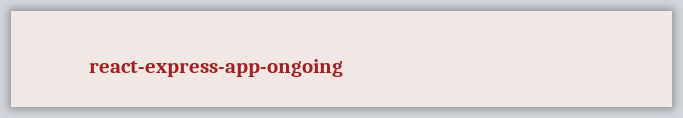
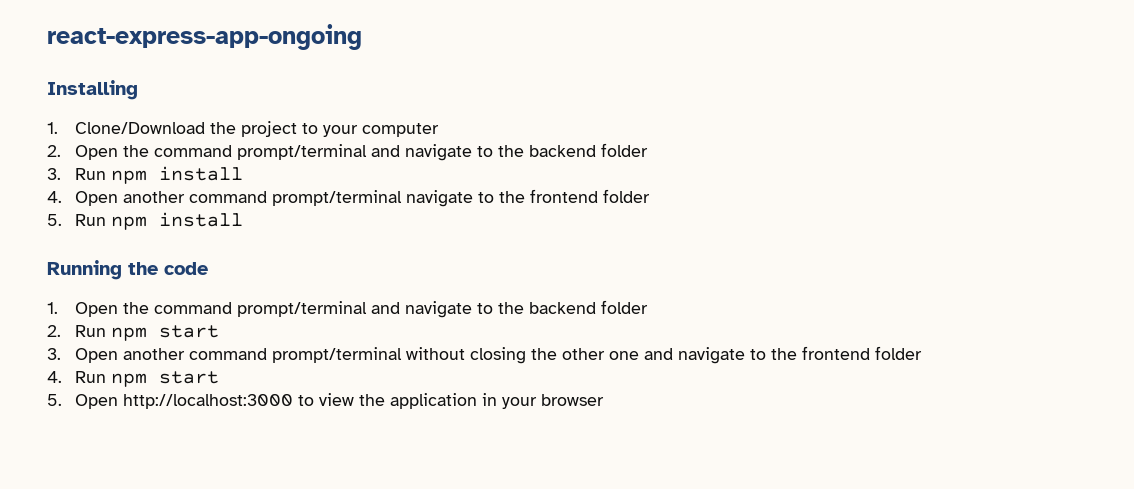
+ Installing
+ 1. Clone/Download the project to your computer
+ 2. Open the command prompt/terminal and navigate to the backend folder
+ 3. Run npm install
+ 4. Open another command prompt/terminal navigate to the frontend folder
+ 5. Run npm install
+ Running the code
+ 1. Open the command prompt/terminal and navigate to the backend folder
+ 2. Run npm start
+ 3. Open another command prompt/terminal without closing the other one and navigate to the frontend folder
+ 4. Run npm start
+ 5. Open http://localhost:3000 to view the application in your browser

